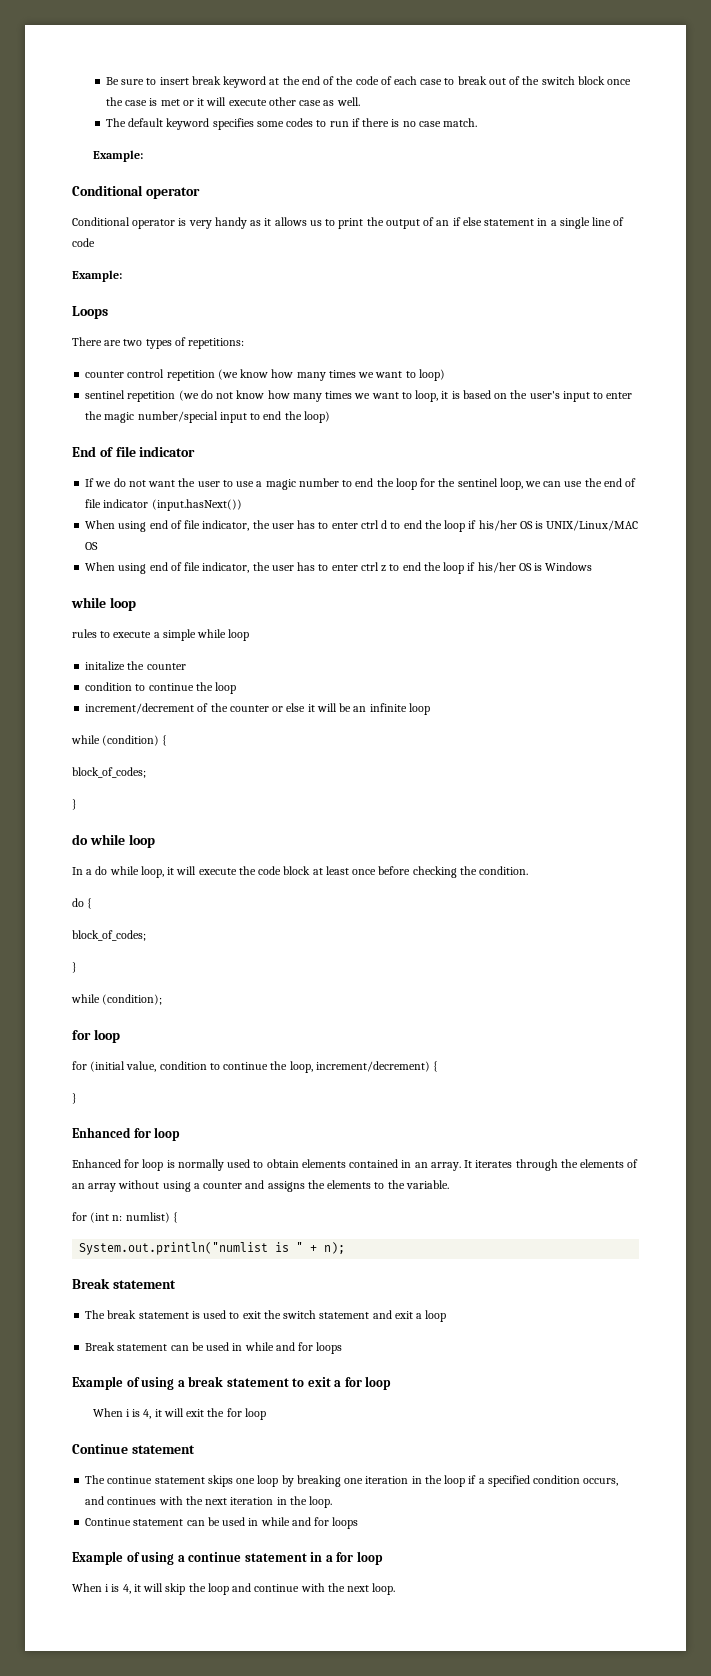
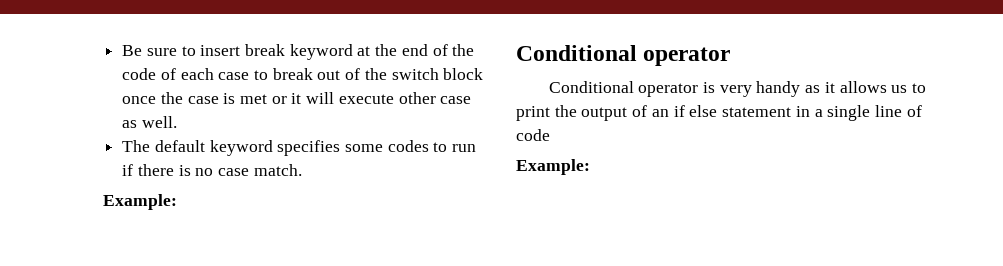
- Loops
- There are two types of repetitions:
- counter control repetition (we know how many times we want to loop)
- sentinel repetition (we do not know how many times we want to loop, it is based on the user's input to enter the magic number/special input to end the loop)
- End of file indicator
- If we do not want the user to use a magic number to end the loop for the sentinel loop, we can use the end of file indicator (input.hasNext())
- When using end of file indicator, the user has to enter ctrl d to end the loop if his/her OS is UNIX/Linux/MAC OS
- When using end of file indicator, the user has to enter ctrl z to end the loop if his/her OS is Windows
- while loop
- rules to execute a simple while loop
- initalize the counter
- condition to continue the loop
- increment/decrement of the counter or else it will be an infinite loop
- while (condition) {
- block_of_codes;
- }
- do while loop
- In a do while loop, it will execute the code block at least once before checking the condition.
- do {
- block_of_codes;
- }
- while (condition);
- for loop
- for (initial value, condition to continue the loop, increment/decrement) {
- }
- Enhanced for loop
- Enhanced for loop is normally used to obtain elements contained in an array. It iterates through the elements of an array without using a counter and assigns the elements to the variable.
- for (int n: numlist) {
- System.out.println("numlist is " + n);
- Break statement
- The break statement is used to exit the switch statement and exit a loop
- Break statement can be used in while and for loops
- Example of using a break statement to exit a for loop
- When i is 4, it will exit the for loop
- Continue statement
- The continue statement skips one loop by breaking one iteration in the loop if a specified condition occurs, and continues with the next iteration in the loop.
- Continue statement can be used in while and for loops
- Example of using a continue statement in a for loop
- When i is 4, it will skip the loop and continue with the next loop.

